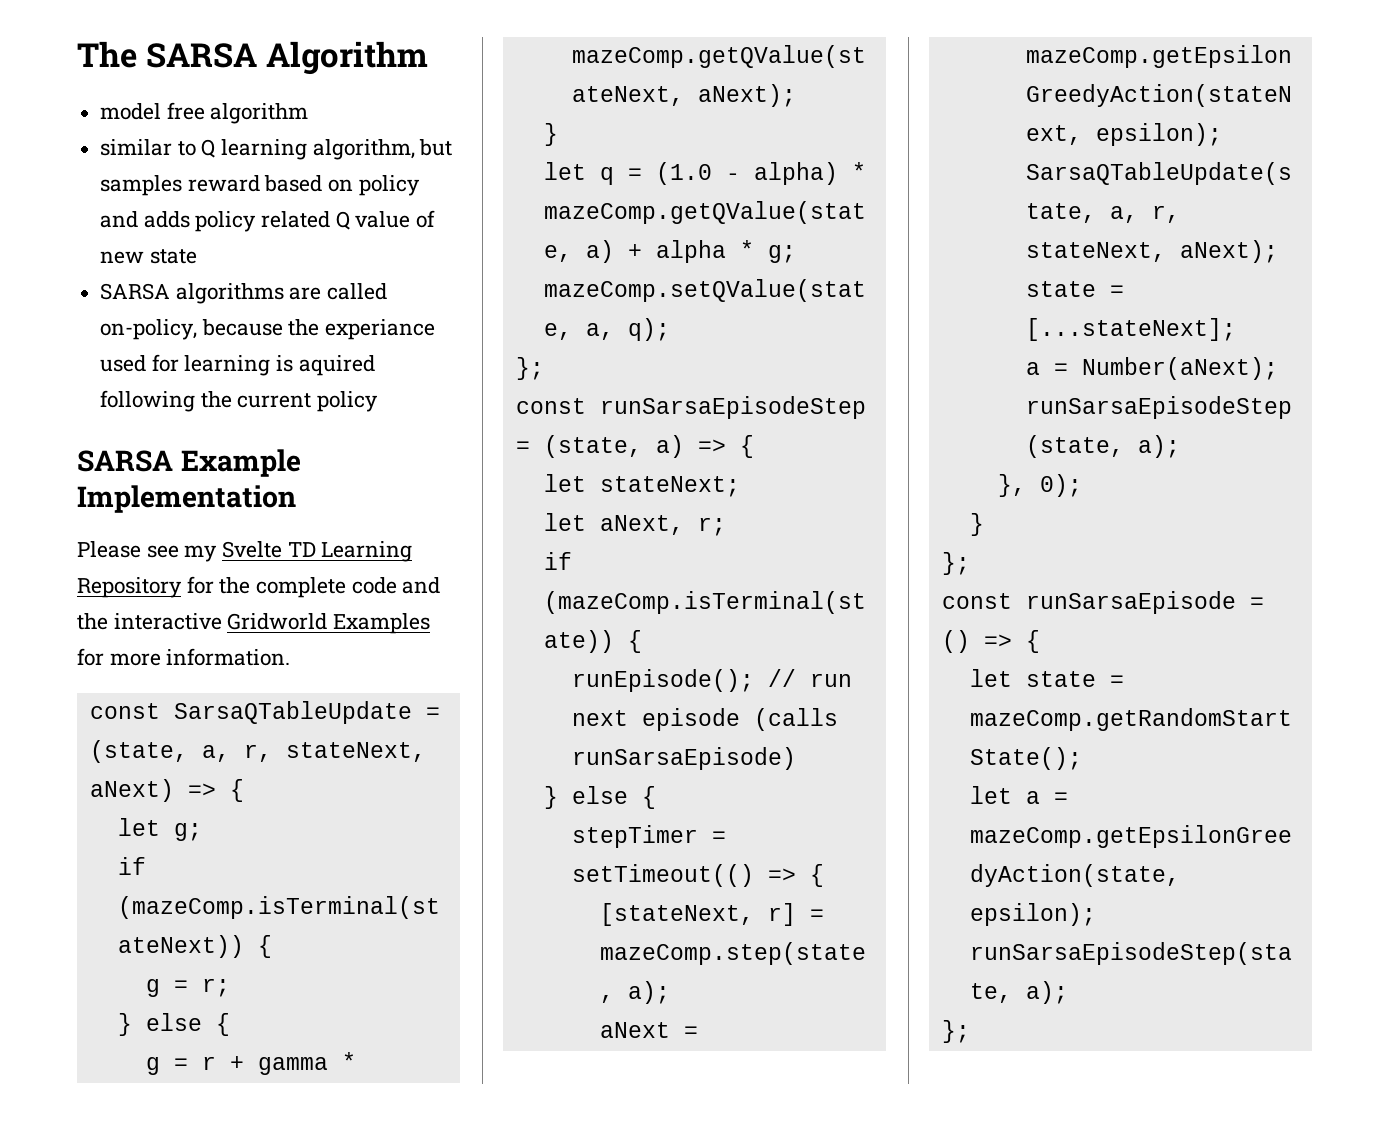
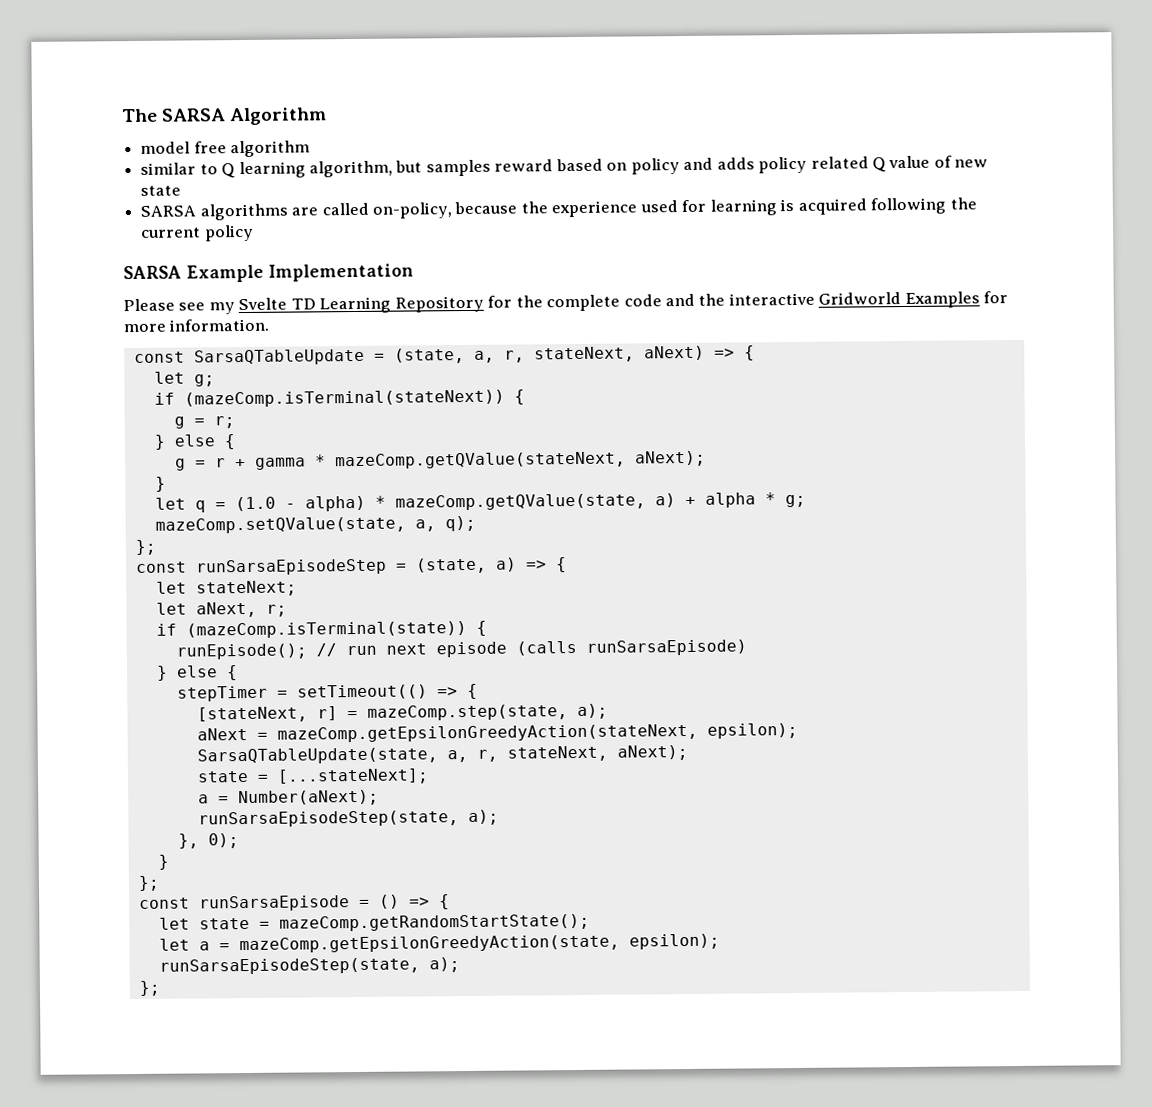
- SARSA algorithms are called on-policy, because the experiance used for learning is aquired following the current policy
+ SARSA algorithms are called on-policy, because the experience used for learning is acquired following the current policy

